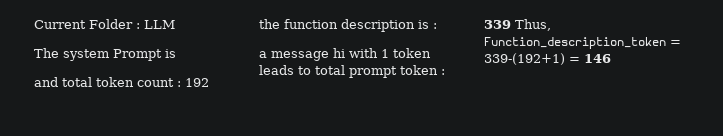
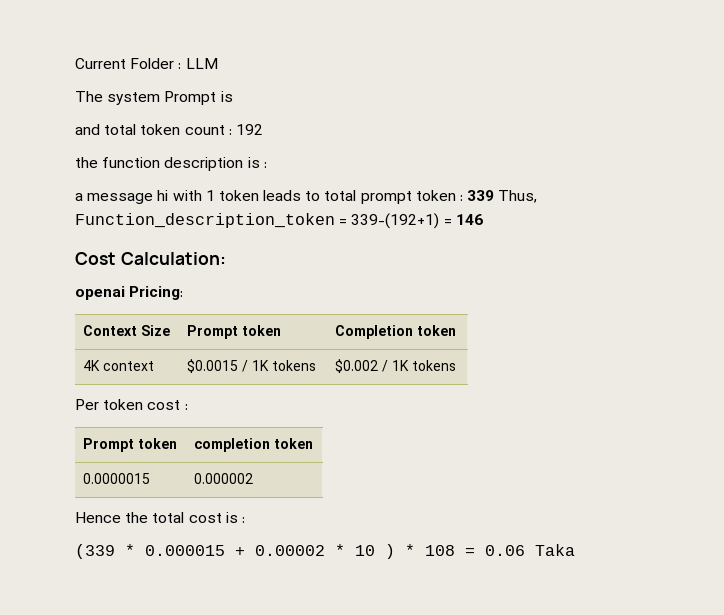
+ Cost Calculation:
+ openai Pricing:
+ Context Size | Prompt token | Completion token
+ 4K context | $0.0015 / 1K tokens | $0.002 / 1K tokens
+ Per token cost :
+ Prompt token | completion token
+ 0.0000015 | 0.000002
+ Hence the total cost is :
+ (339 * 0.000015 + 0.00002 * 10 ) * 108 = 0.06 Taka

